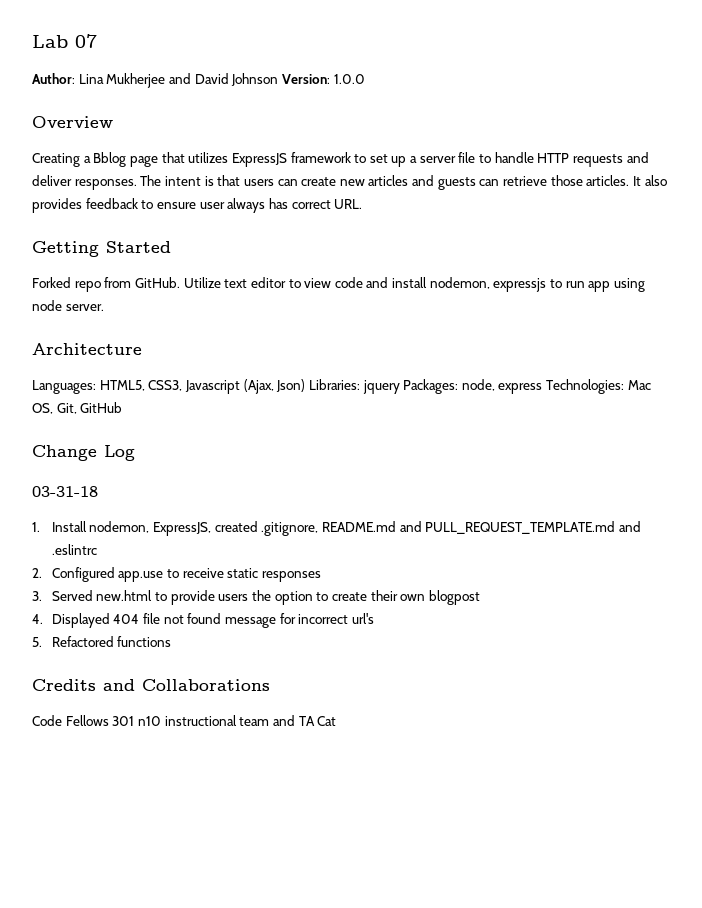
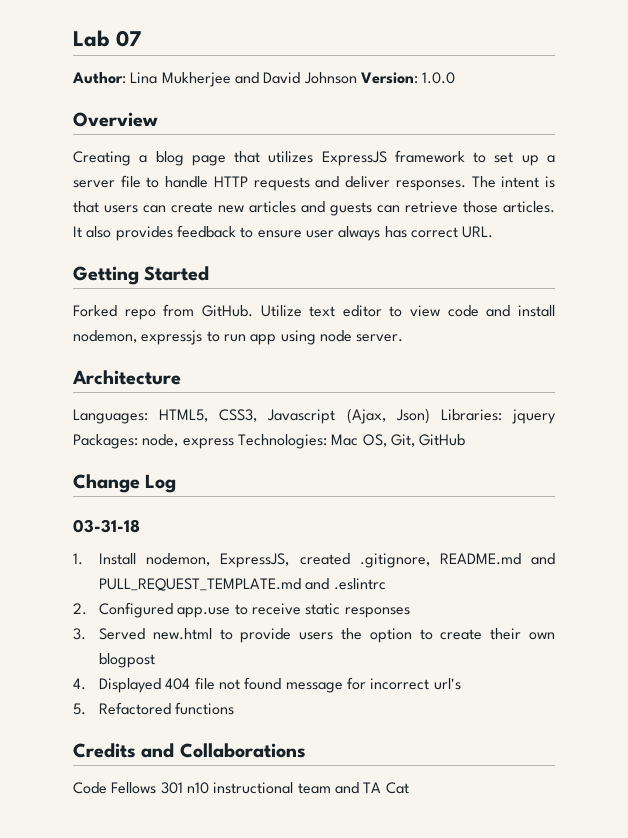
- Creating a Bblog page that utilizes ExpressJS framework to set up a server file to handle HTTP requests and deliver responses.
+ Creating a blog page that utilizes ExpressJS framework to set up a server file to handle HTTP requests and deliver responses.

